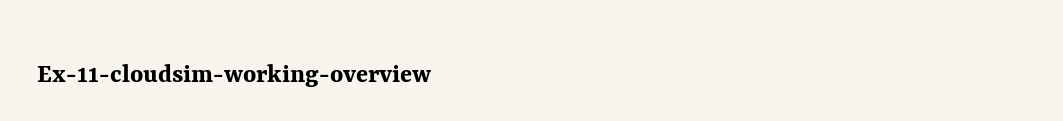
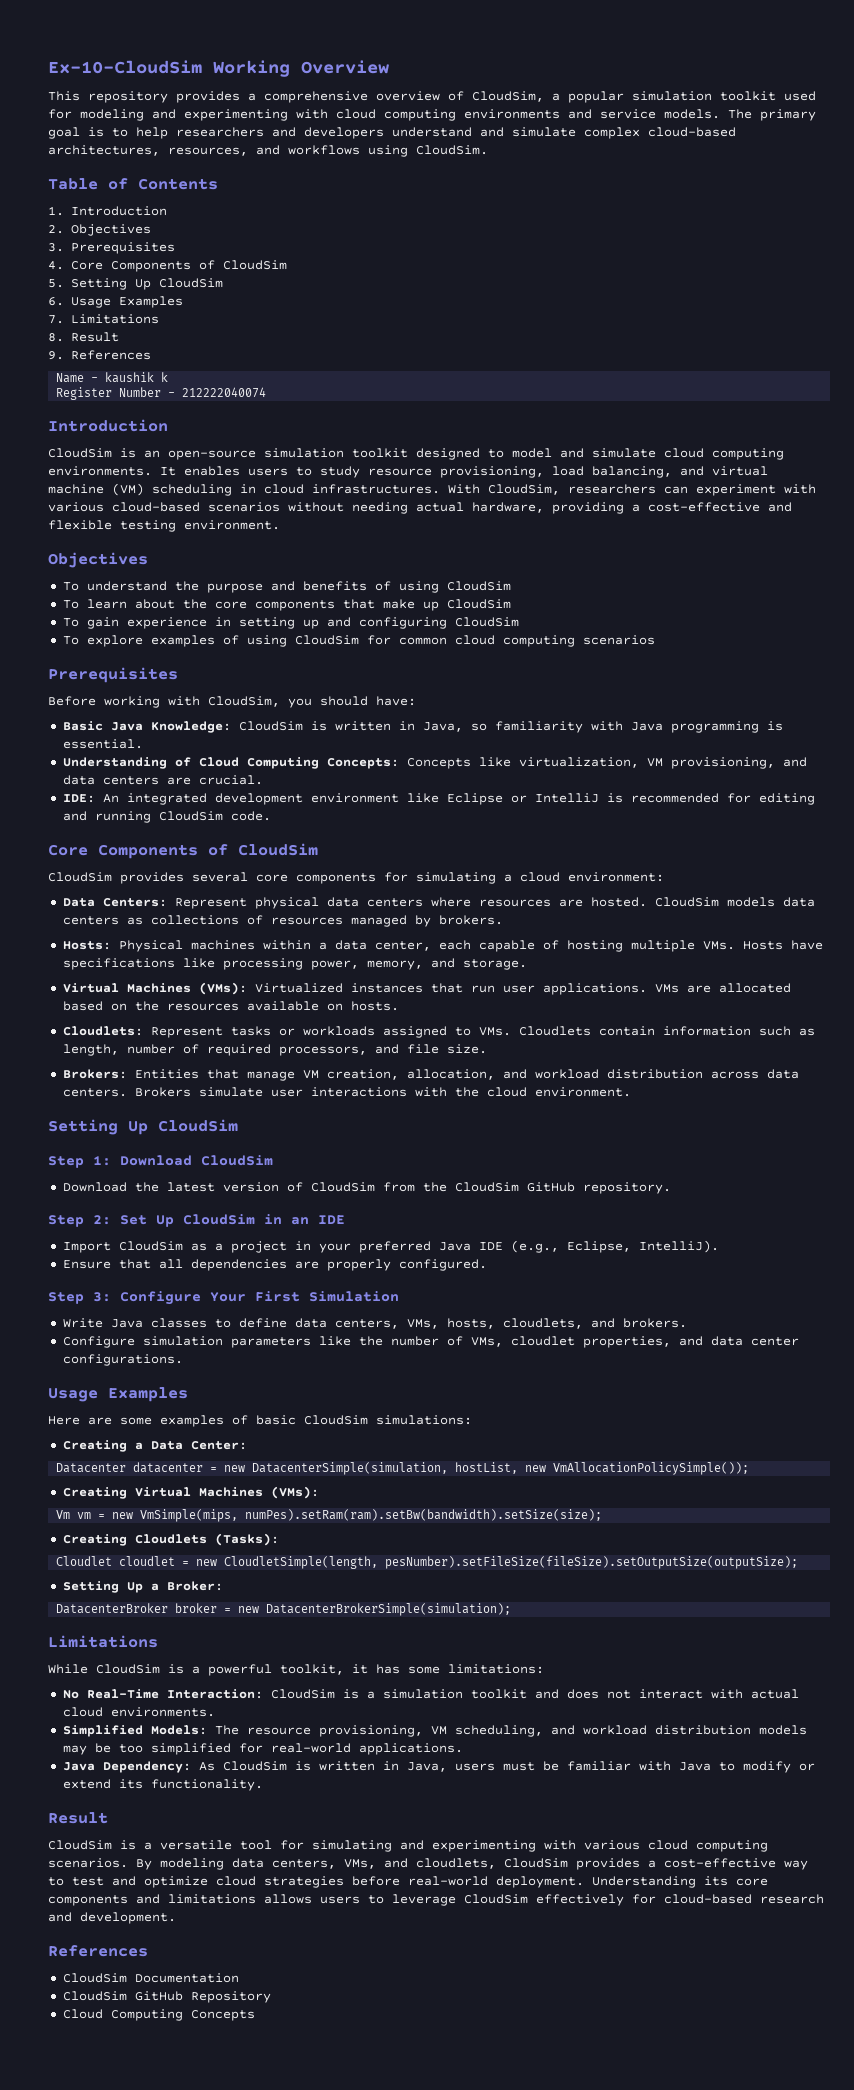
- Ex-11-cloudsim-working-overview
+ Ex-10-CloudSim Working Overview
+ This repository provides a comprehensive overview of CloudSim, a popular simulation toolkit used for modeling and experimenting with cloud computing environments and service models. The primary goal is to help researchers and developers understand and simulate complex cloud-based architectures, resources, and workflows using CloudSim.
+ Table of Contents
+ 1. Introduction
+ 2. Objectives
+ 3. Prerequisites
+ 4. Core Components of CloudSim
+ 5. Setting Up CloudSim
+ 6. Usage Examples
+ 7. Limitations
+ 8. Result
+ 9. References
+ Name - kaushik k
+ Register Number - 212222040074
+ Introduction
+ CloudSim is an open-source simulation toolkit designed to model and simulate cloud computing environments. It enables users to study resource provisioning, load balancing, and virtual machine (VM) scheduling in cloud infrastructures. With CloudSim, researchers can experiment with various cloud-based scenarios without needing actual hardware, providing a cost-effective and flexible testing environment.
+ Objectives
+ To understand the purpose and benefits of using CloudSim
+ To learn about the core components that make up CloudSim
+ To gain experience in setting up and configuring CloudSim
+ To explore examples of using CloudSim for common cloud computing scenarios
+ Prerequisites
+ Before working with CloudSim, you should have:
+ Basic Java Knowledge: CloudSim is written in Java, so familiarity with Java programming is essential.
+ Understanding of Cloud Computing Concepts: Concepts like virtualization, VM provisioning, and data centers are crucial.
+ IDE: An integrated development environment like Eclipse or IntelliJ is recommended for editing and running CloudSim code.
+ Core Components of CloudSim
+ CloudSim provides several core components for simulating a cloud environment:
+ Data Centers: Represent physical data centers where resources are hosted. CloudSim models data centers as collections of resources managed by brokers.
+ Hosts: Physical machines within a data center, each capable of hosting multiple VMs. Hosts have specifications like processing power, memory, and storage.
+ Virtual Machines (VMs): Virtualized instances that run user applications. VMs are allocated based on the resources available on hosts.
+ Cloudlets: Represent tasks or workloads assigned to VMs. Cloudlets contain information such as length, number of required processors, and file size.
+ Brokers: Entities that manage VM creation, allocation, and workload distribution across data centers. Brokers simulate user interactions with the cloud environment.
+ Setting Up CloudSim
+ Step 1: Download CloudSim
+ Download the latest version of CloudSim from the CloudSim GitHub repository.
+ Step 2: Set Up CloudSim in an IDE
+ Import CloudSim as a project in your preferred Java IDE (e.g., Eclipse, IntelliJ).
+ Ensure that all dependencies are properly configured.
+ Step 3: Configure Your First Simulation
+ Write Java classes to define data centers, VMs, hosts, cloudlets, and brokers.
+ Configure simulation parameters like the number of VMs, cloudlet properties, and data center configurations.
+ Usage Examples
+ Here are some examples of basic CloudSim simulations:
+ Creating a Data Center:
+ Datacenter datacenter = new DatacenterSimple(simulation, hostList, new VmAllocationPolicySimple());
+ Creating Virtual Machines (VMs):
+ Vm vm = new VmSimple(mips, numPes).setRam(ram).setBw(bandwidth).setSize(size);
+ Creating Cloudlets (Tasks):
+ Cloudlet cloudlet = new CloudletSimple(length, pesNumber).setFileSize(fileSize).setOutputSize(outputSize);
+ Setting Up a Broker:
+ DatacenterBroker broker = new DatacenterBrokerSimple(simulation);
+ Limitations
+ While CloudSim is a powerful toolkit, it has some limitations:
+ No Real-Time Interaction: CloudSim is a simulation toolkit and does not interact with actual cloud environments.
+ Simplified Models: The resource provisioning, VM scheduling, and workload distribution models may be too simplified for real-world applications.
+ Java Dependency: As CloudSim is written in Java, users must be familiar with Java to modify or extend its functionality.
+ Result
+ CloudSim is a versatile tool for simulating and experimenting with various cloud computing scenarios. By modeling data centers, VMs, and cloudlets, CloudSim provides a cost-effective way to test and optimize cloud strategies before real-world deployment. Understanding its core components and limitations allows users to leverage CloudSim effectively for cloud-based research and development.
+ References
+ CloudSim Documentation
+ CloudSim GitHub Repository
+ Cloud Computing Concepts

